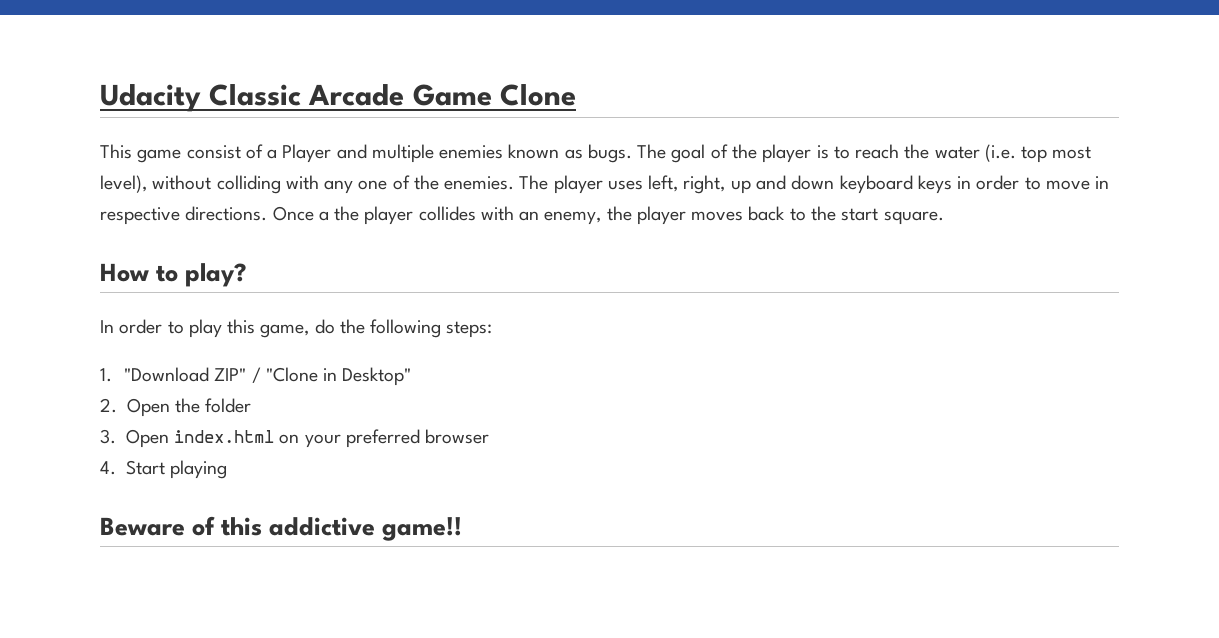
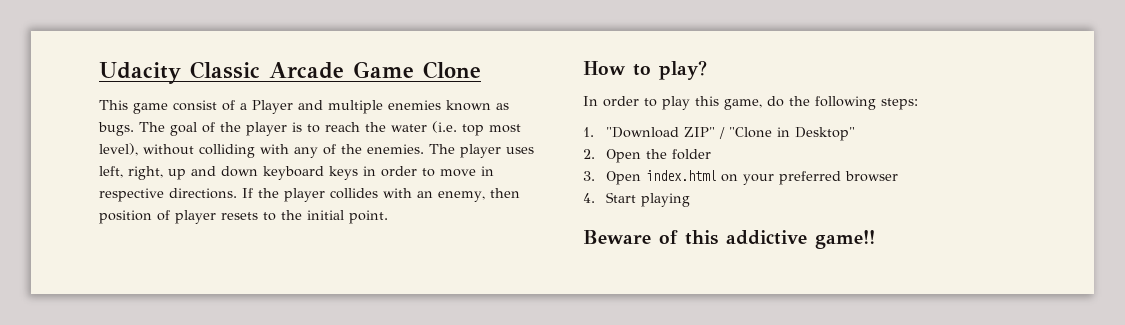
- The goal of the player is to reach the water (i.e. top most level), without colliding with any one of the enemies.
+ The goal of the player is to reach the water (i.e. top most level), without colliding with any of the enemies.
- Once a the player collides with an enemy, the player moves back to the start square.
+ If the player collides with an enemy, then position of player resets to the initial point.

